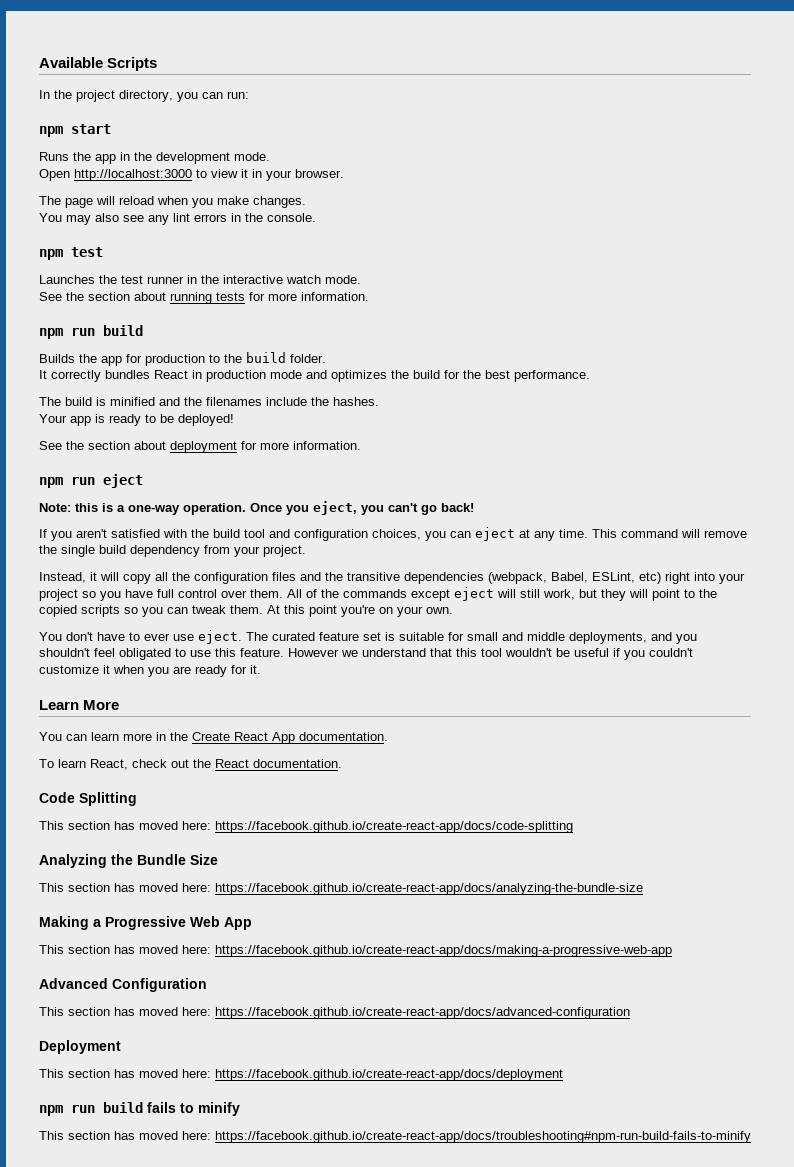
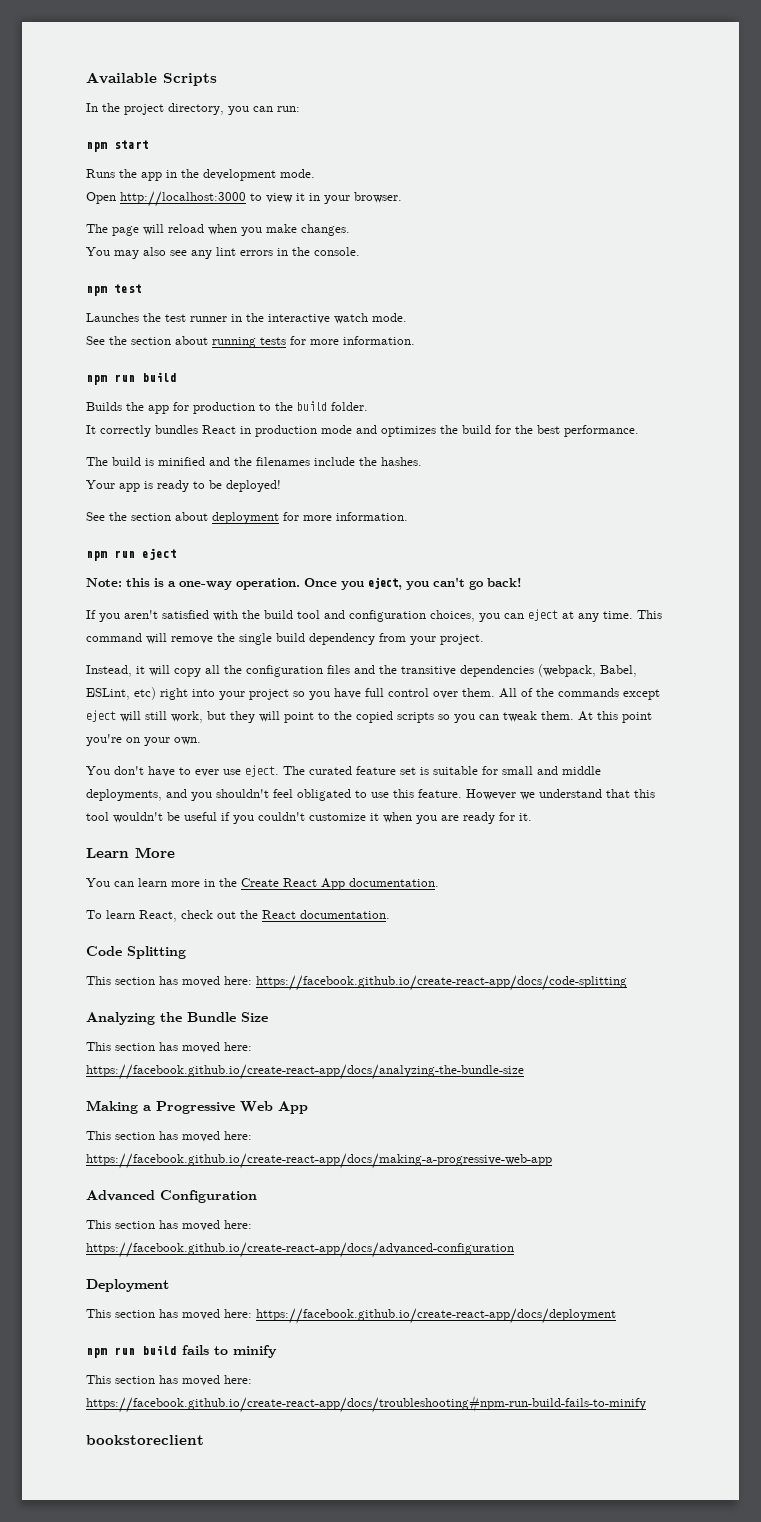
+ bookstoreclient

